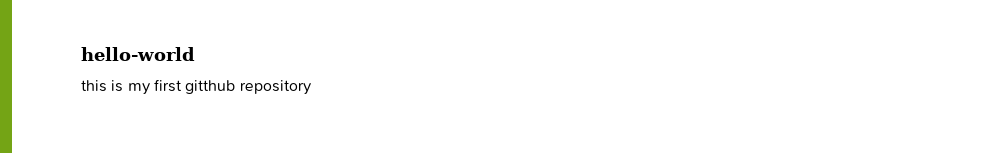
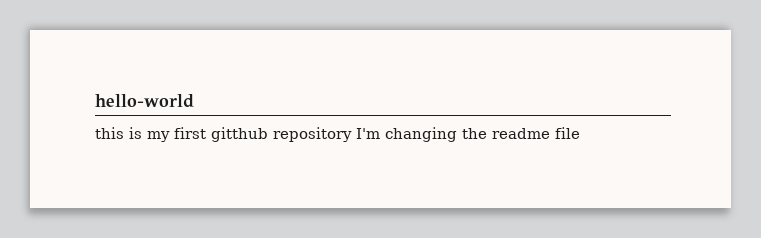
- this is my first gitthub repository
+ this is my first gitthub repository I'm changing the readme file

